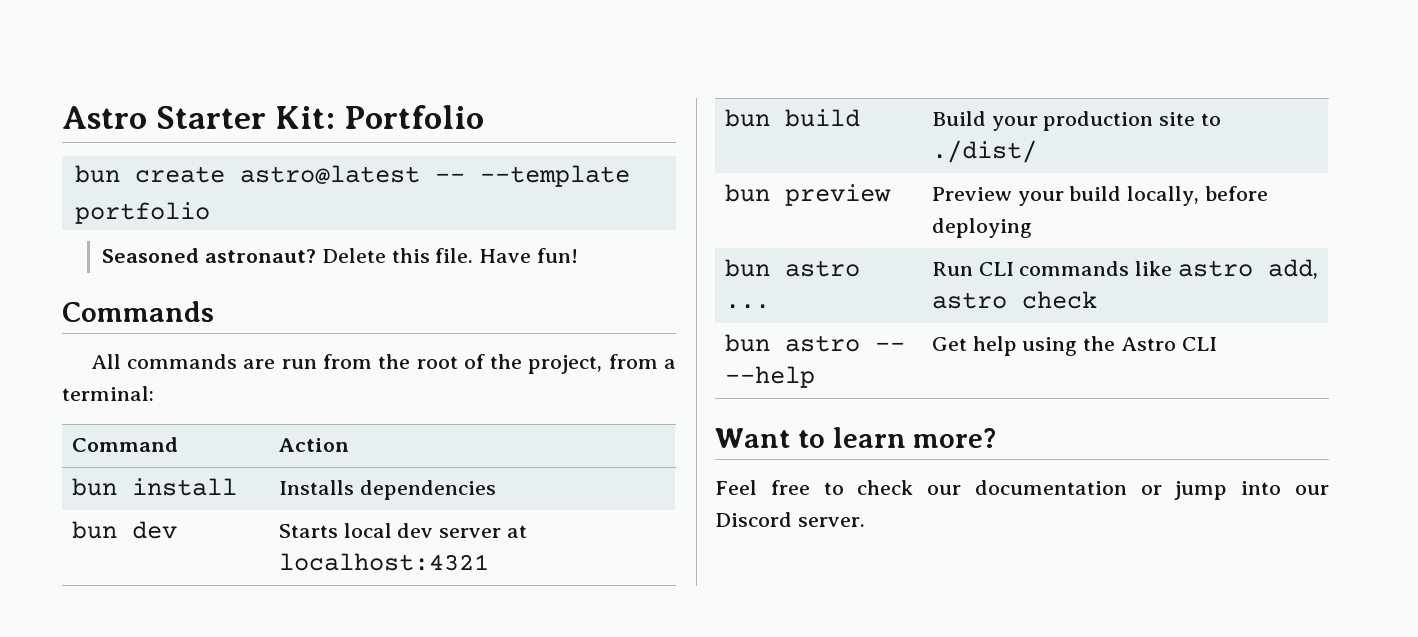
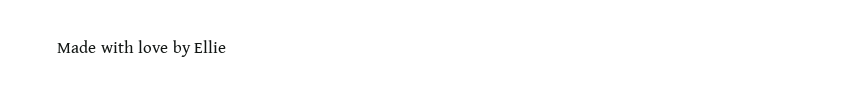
- Astro Starter Kit: Portfolio
- bun create astro@latest -- --template portfolio
- Seasoned astronaut? Delete this file. Have fun!
- Commands
- All commands are run from the root of the project, from a terminal:
- Command | Action
- bun install | Installs dependencies
- bun dev | Starts local dev server at localhost:4321
- bun build | Build your production site to ./dist/
- bun preview | Preview your build locally, before deploying
- bun astro ... | Run CLI commands like astro add, astro check
- bun astro -- --help | Get help using the Astro CLI
- Want to learn more?
- Feel free to check our documentation or jump into our Discord server.
+ Made with love by Ellie

